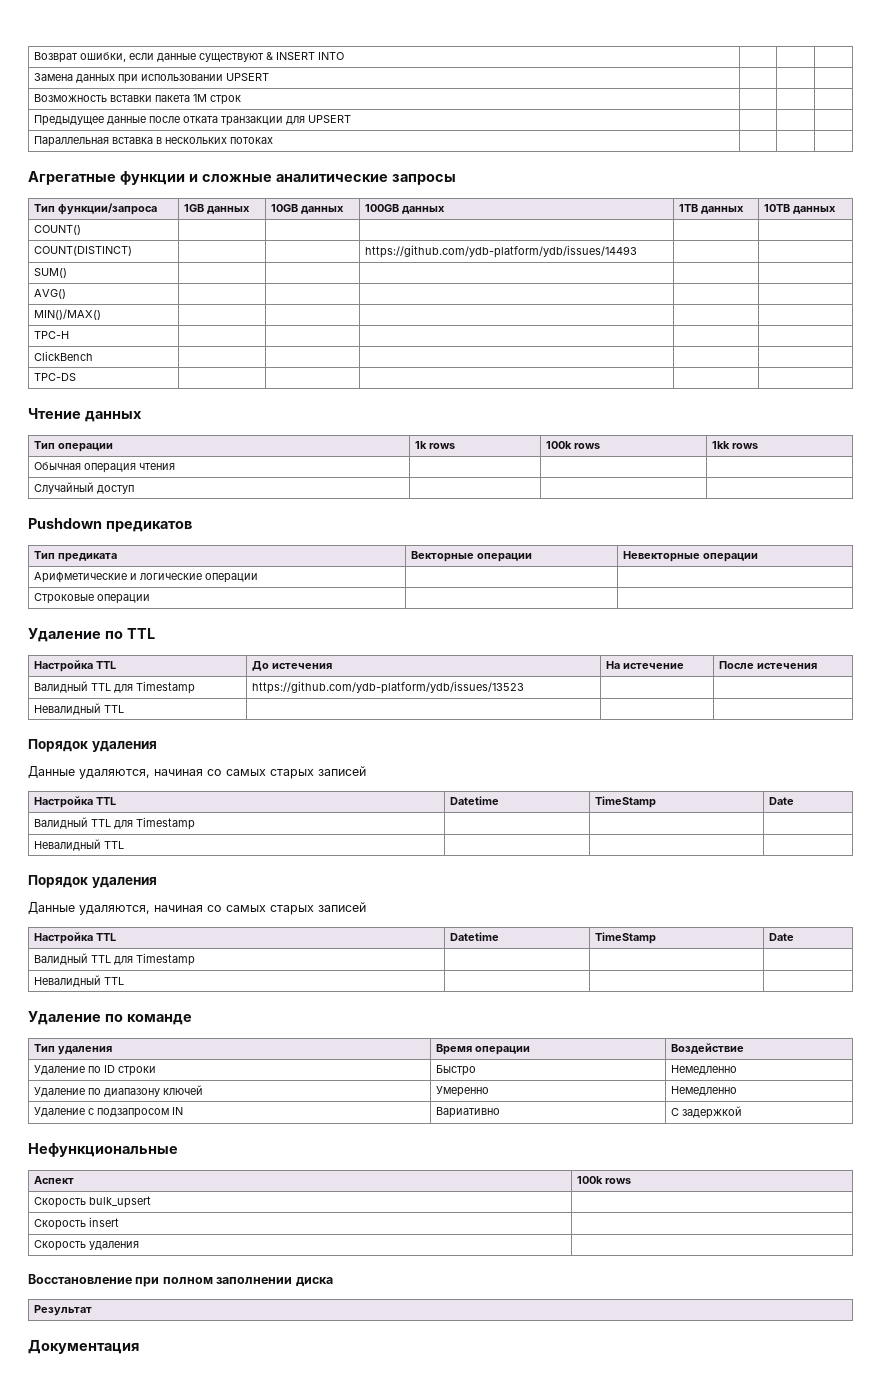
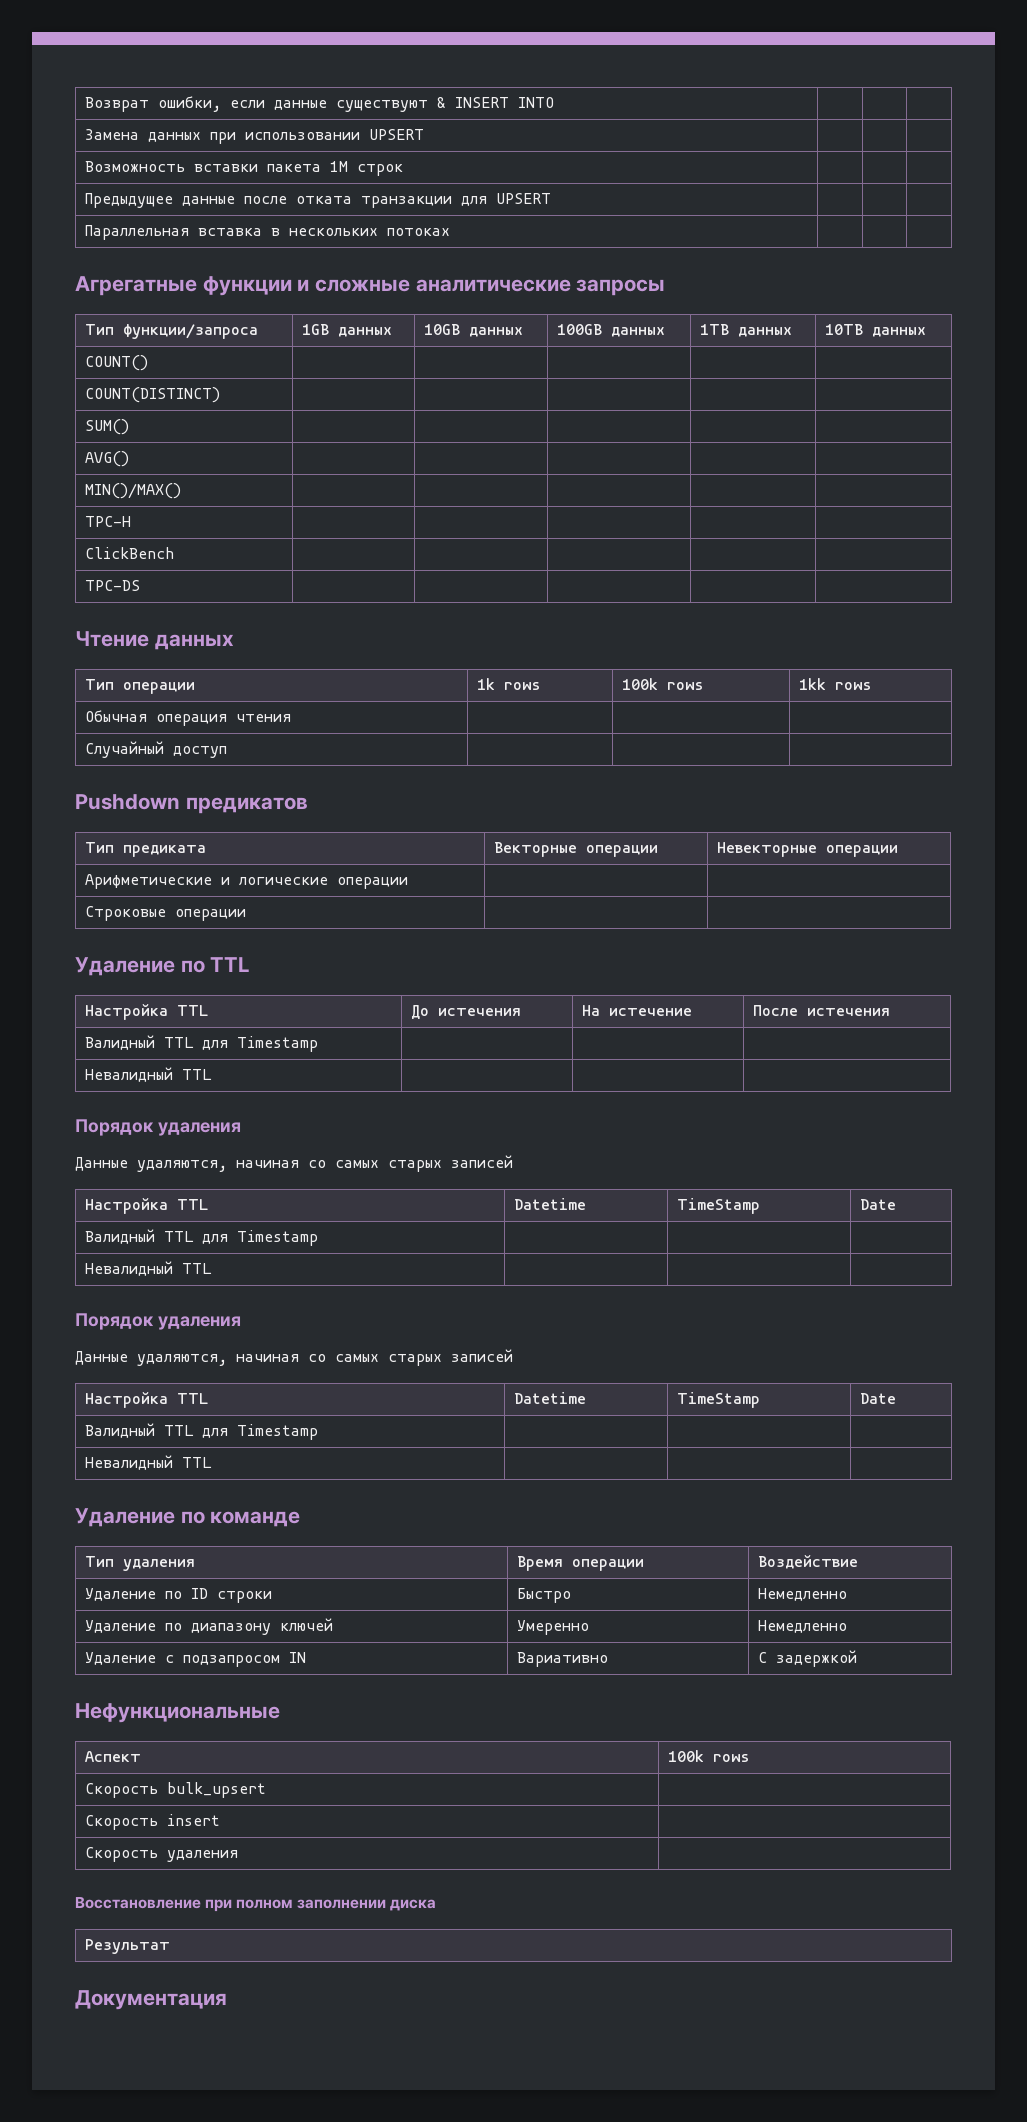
- COUNT(DISTINCT) | | | https://github.com/ydb-platform/ydb/issues/14493 | |
+ COUNT(DISTINCT) | | | | |
  Настройка TTL | До истечения | На истечение | После истечения
- Валидный TTL для Timestamp | https://github.com/ydb-platform/ydb/issues/13523 | |
+ Валидный TTL для Timestamp | | |

